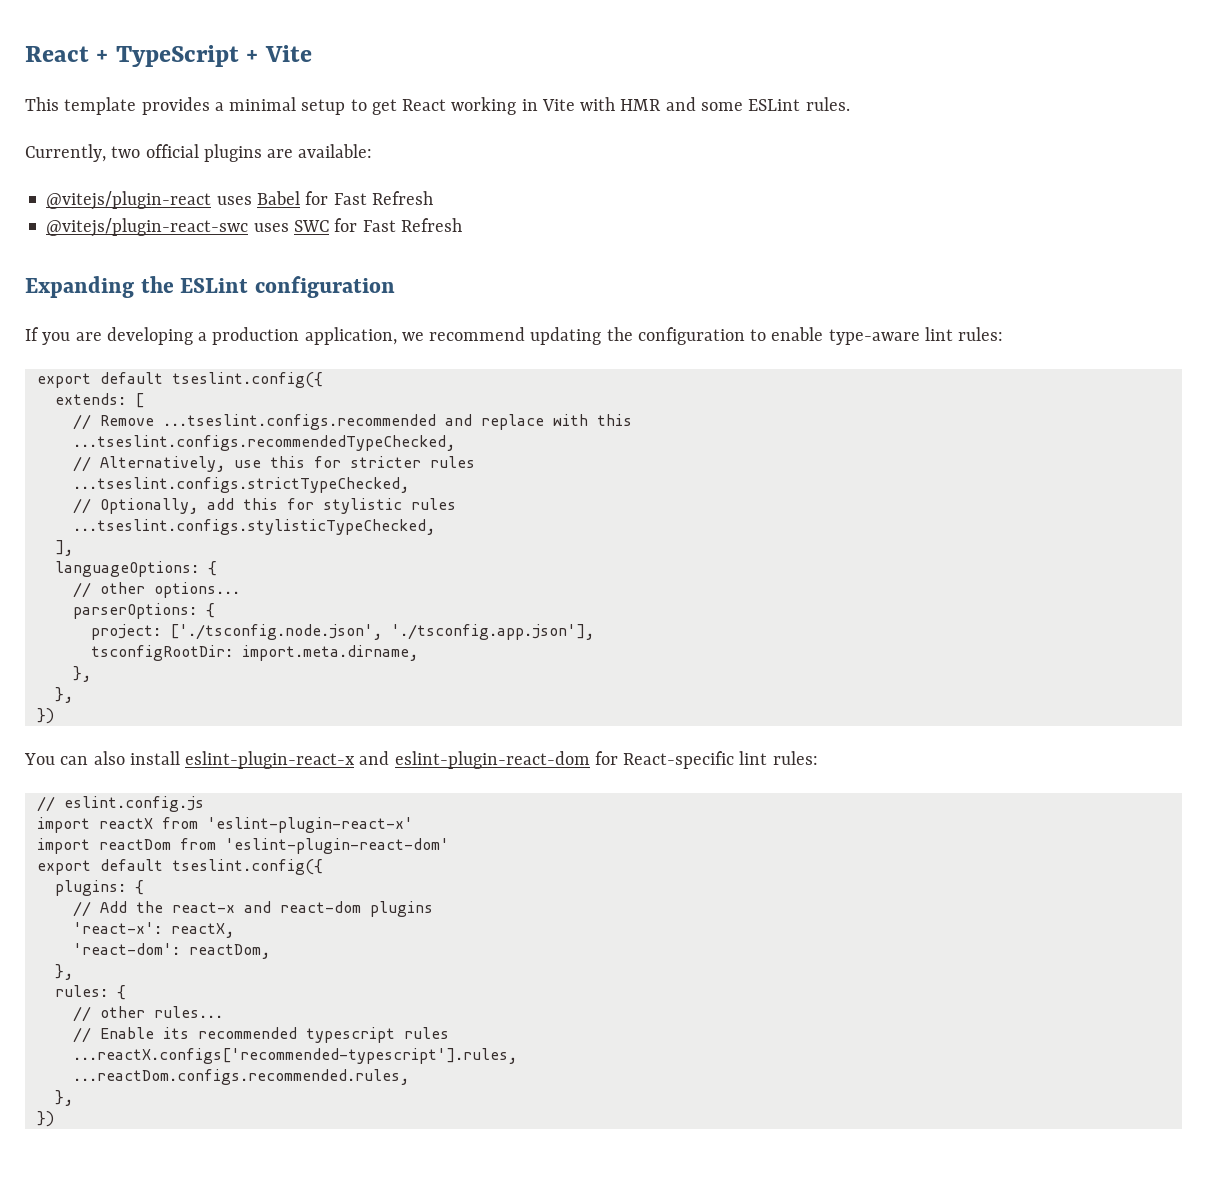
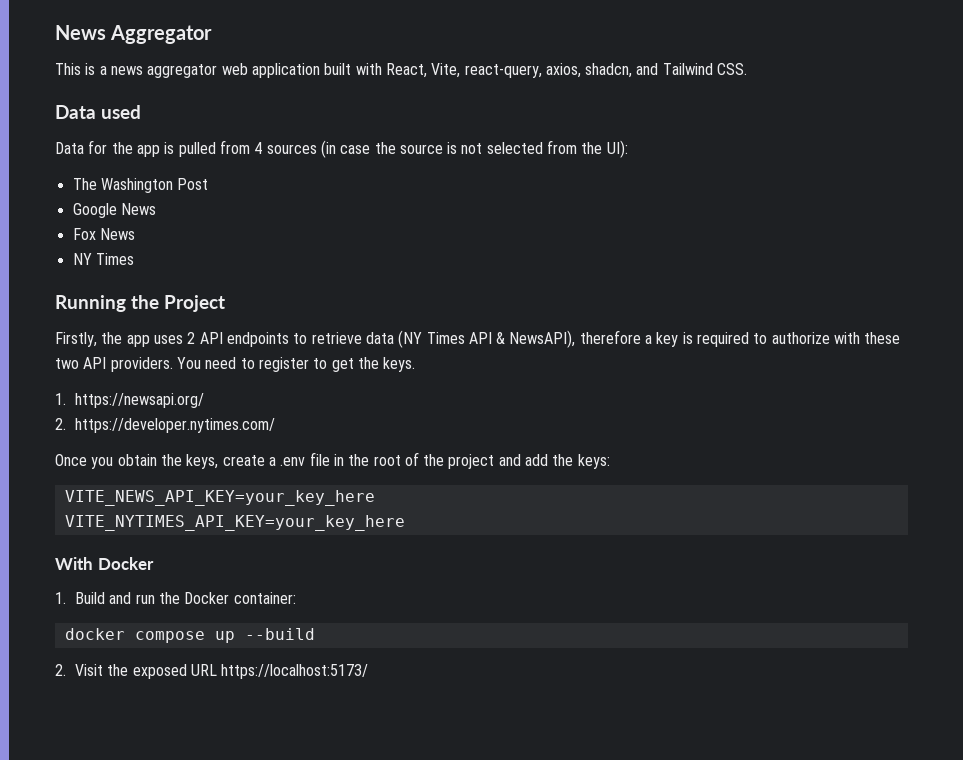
- React + TypeScript + Vite
- This template provides a minimal setup to get React working in Vite with HMR and some ESLint rules.
- Currently, two official plugins are available:
- @vitejs/plugin-react uses Babel for Fast Refresh
- @vitejs/plugin-react-swc uses SWC for Fast Refresh
- Expanding the ESLint configuration
- If you are developing a production application, we recommend updating the configuration to enable type-aware lint rules:
- export default tseslint.config({
- extends: [
- // Remove ...tseslint.configs.recommended and replace with this
- ...tseslint.configs.recommendedTypeChecked,
- // Alternatively, use this for stricter rules
- ...tseslint.configs.strictTypeChecked,
- // Optionally, add this for stylistic rules
- ...tseslint.configs.stylisticTypeChecked,
- ],
- languageOptions: {
- // other options...
- parserOptions: {
- project: ['./tsconfig.node.json', './tsconfig.app.json'],
- tsconfigRootDir: import.meta.dirname,
- },
- },
- })
- You can also install eslint-plugin-react-x and eslint-plugin-react-dom for React-specific lint rules:
- // eslint.config.js
- import reactX from 'eslint-plugin-react-x'
- import reactDom from 'eslint-plugin-react-dom'
- export default tseslint.config({
- plugins: {
- // Add the react-x and react-dom plugins
- 'react-x': reactX,
- 'react-dom': reactDom,
- },
- rules: {
- // other rules...
- // Enable its recommended typescript rules
- ...reactX.configs['recommended-typescript'].rules,
- ...reactDom.configs.recommended.rules,
- },
- })
+ News Aggregator
+ This is a news aggregator web application built with React, Vite, react-query, axios, shadcn, and Tailwind CSS.
+ Data used
+ Data for the app is pulled from 4 sources (in case the source is not selected from the UI):
+ The Washington Post
+ Google News
+ Fox News
+ NY Times
+ Running the Project
+ Firstly, the app uses 2 API endpoints to retrieve data (NY Times API & NewsAPI), therefore a key is required to authorize with these two API providers. You need to register to get the keys.
+ 1. https://newsapi.org/
+ 2. https://developer.nytimes.com/
+ Once you obtain the keys, create a .env file in the root of the project and add the keys:
+ VITE_NEWS_API_KEY=your_key_here
+ VITE_NYTIMES_API_KEY=your_key_here
+ With Docker
+ 1. Build and run the Docker container:
+ docker compose up --build
+ 2. Visit the exposed URL https://localhost:5173/

